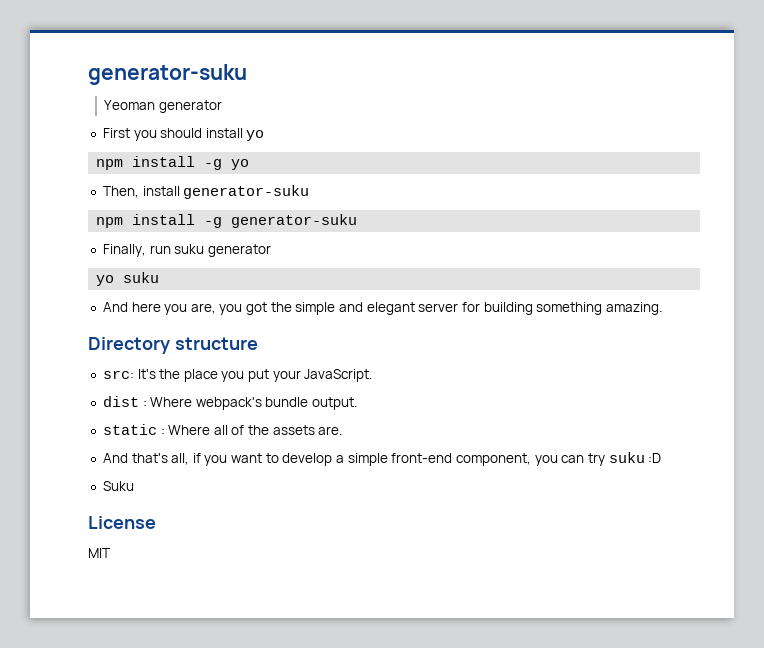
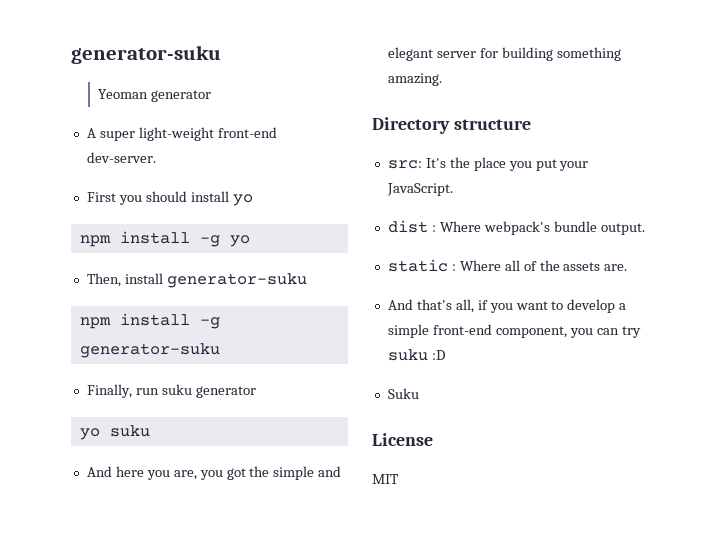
+ A super light-weight front-end dev-server.

